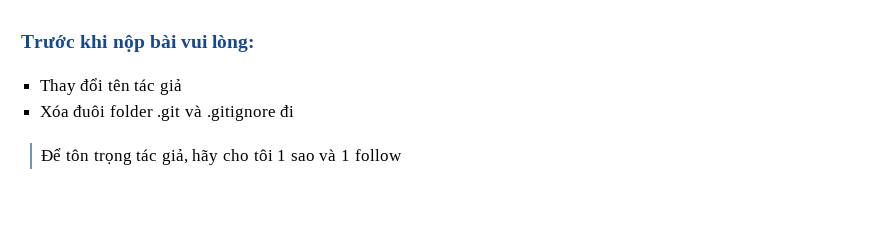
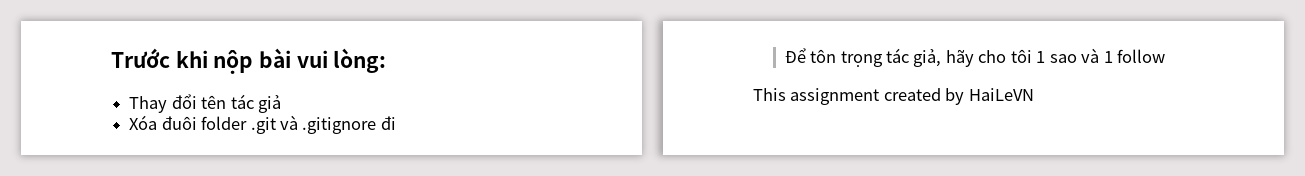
+ This assignment created by HaiLeVN

